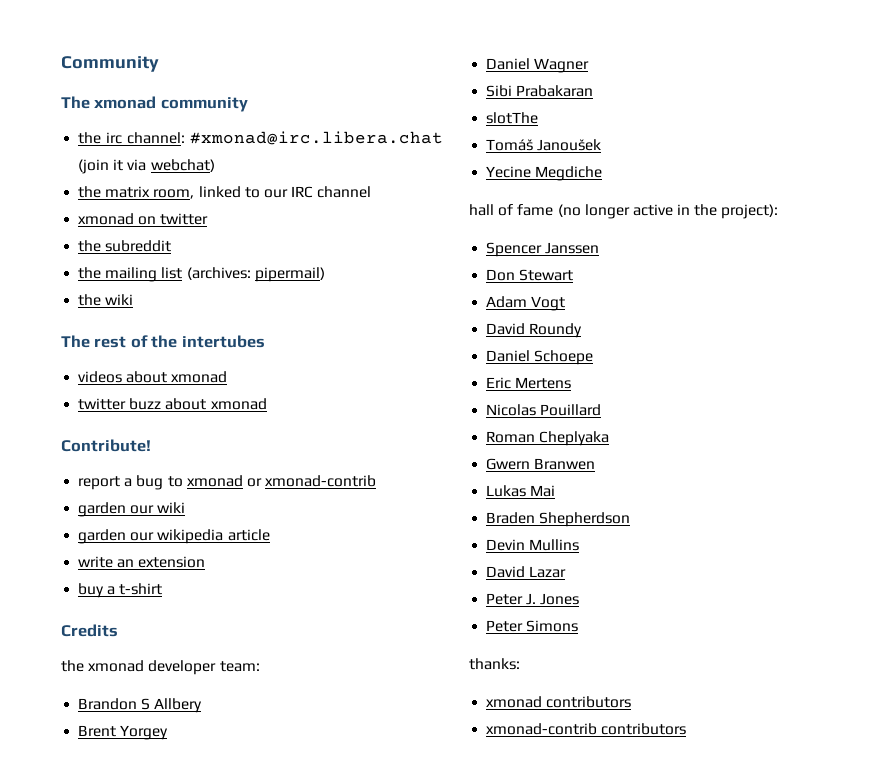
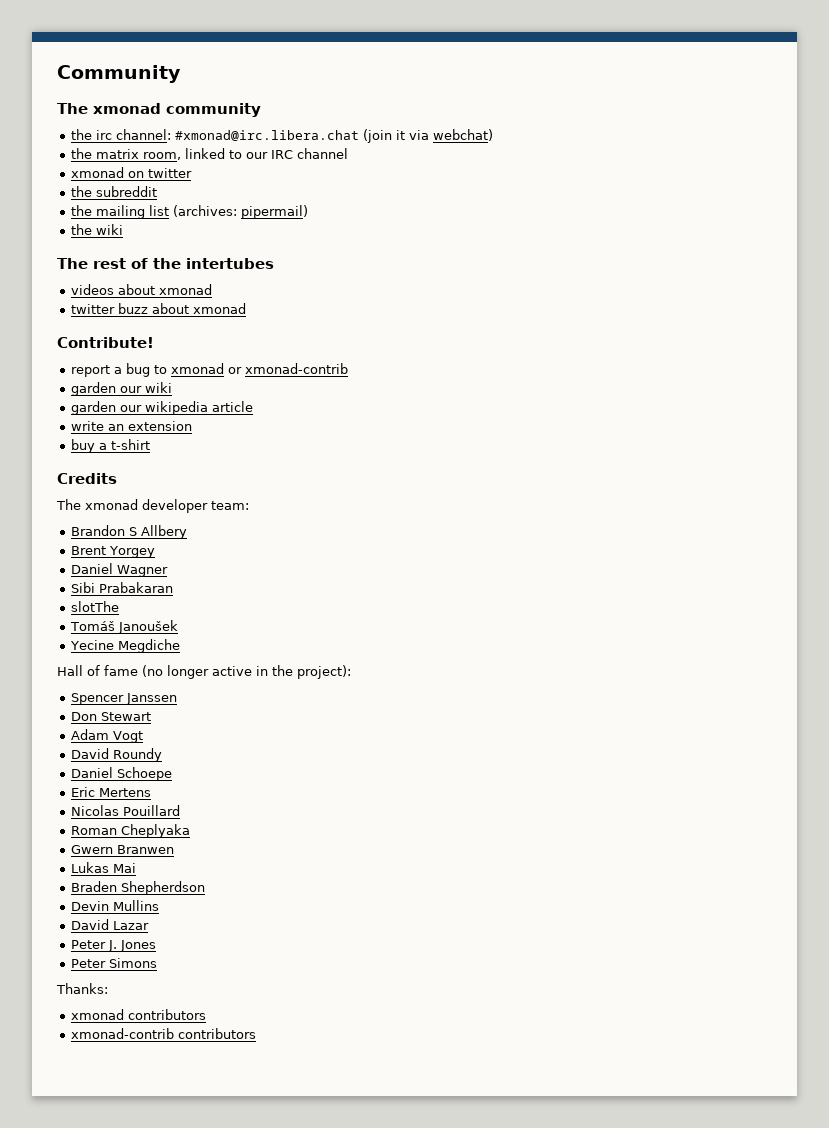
- the xmonad developer team:
+ The xmonad developer team:
- hall of fame (no longer active in the project):
+ Hall of fame (no longer active in the project):
- thanks:
+ Thanks:

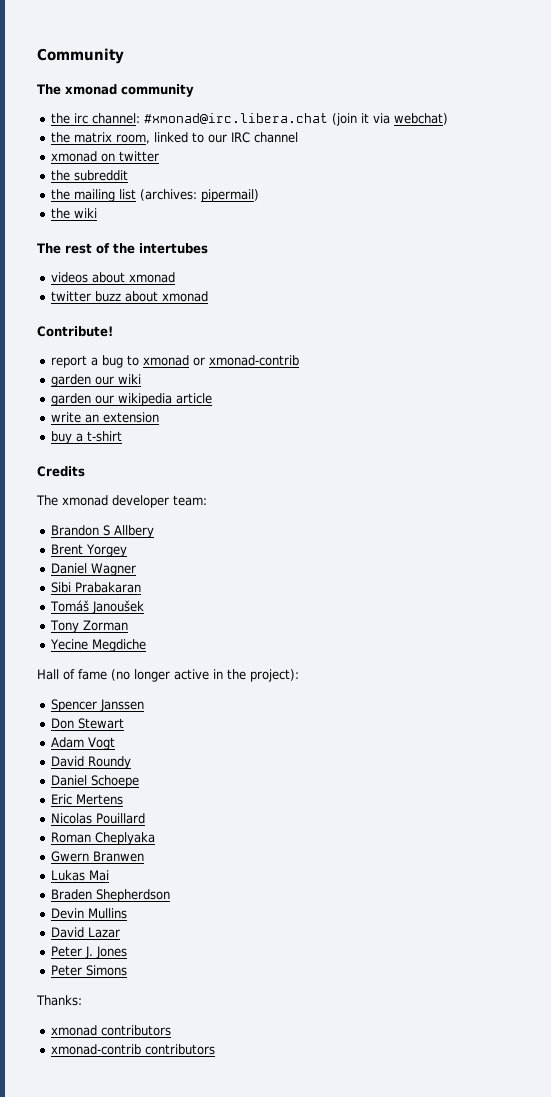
- slotThe
+ Tony Zorman

